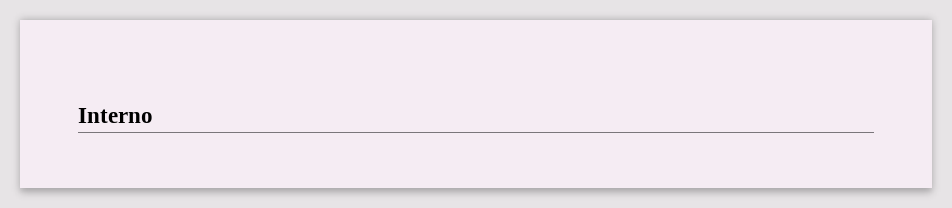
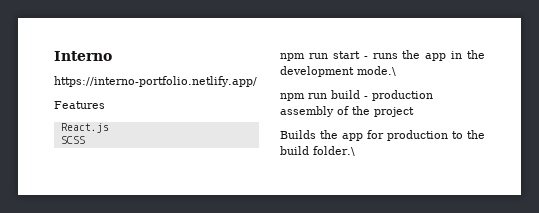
+ https://interno-portfolio.netlify.app/
+ Features
+ React.js
+ SCSS
+ npm run start - runs the app in the development mode.\
+ npm run build - production assembly of the project
+ Builds the app for production to the build folder.\

